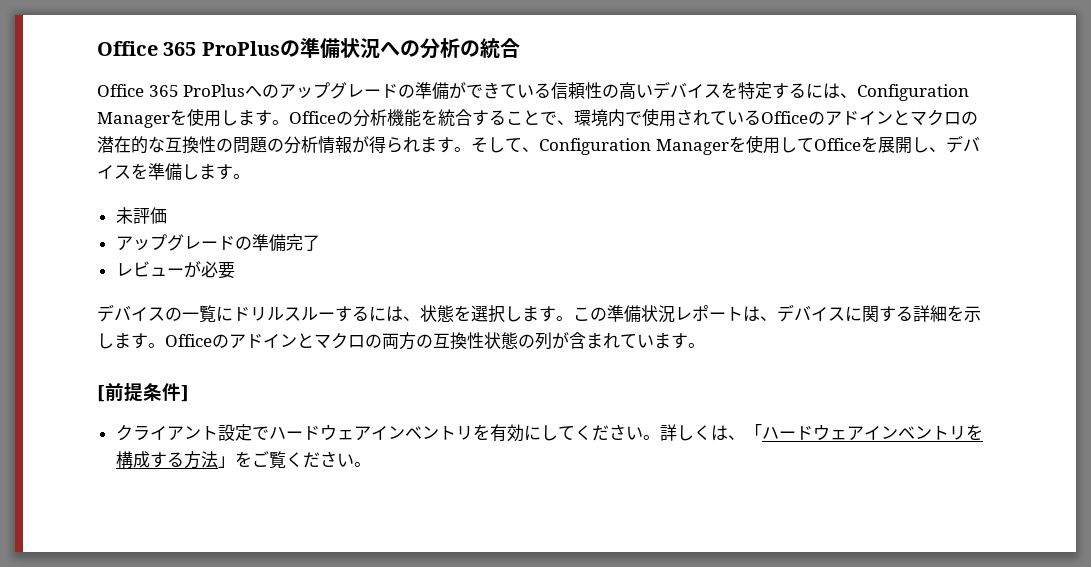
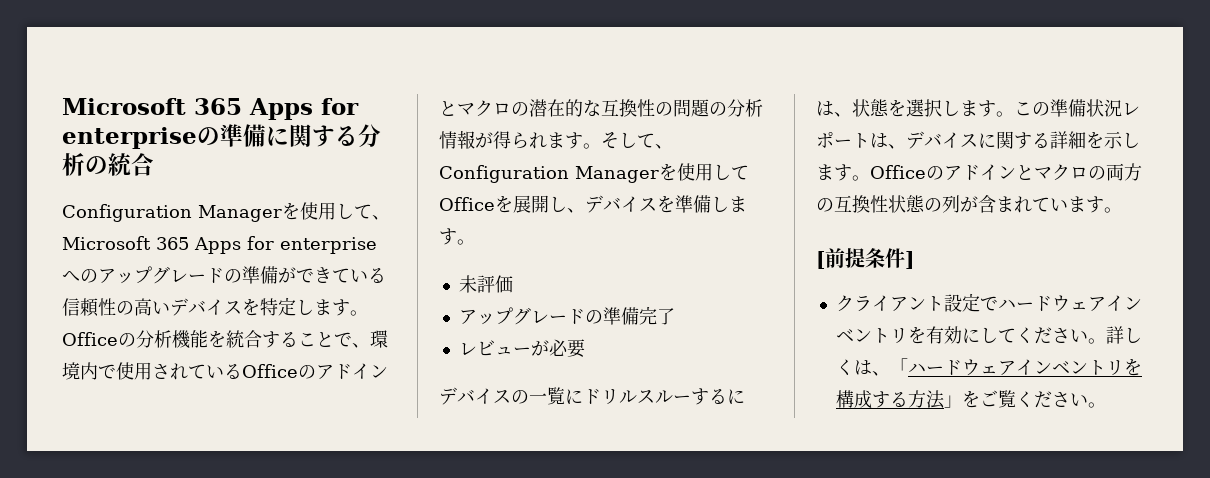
- Office 365 ProPlusの準備状況への分析の統合
- Office 365 ProPlusへのアップグレードの準備ができている信頼性の高いデバイスを特定するには、Configuration Managerを使用します。
+ Microsoft 365 Apps for enterpriseの準備に関する分析の統合
+ Configuration Managerを使用して、Microsoft 365 Apps for enterpriseへのアップグレードの準備ができている信頼性の高いデバイスを特定します。

